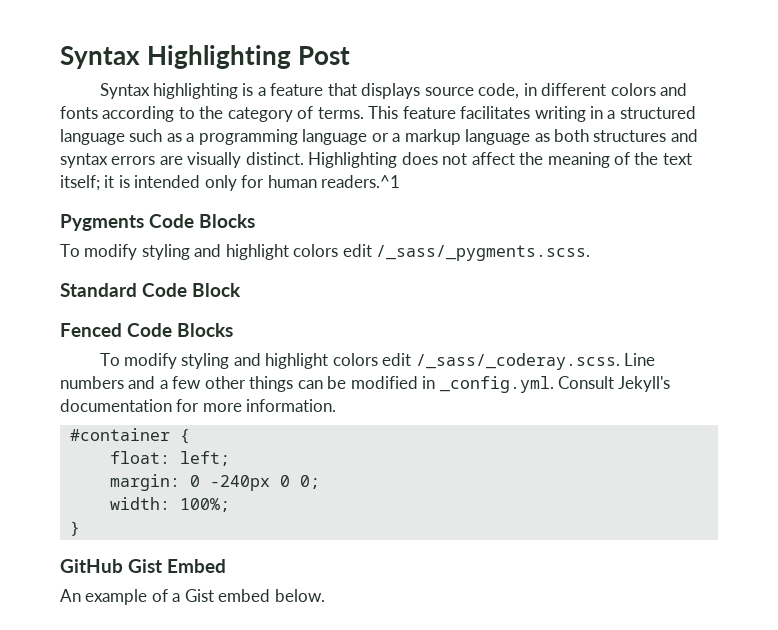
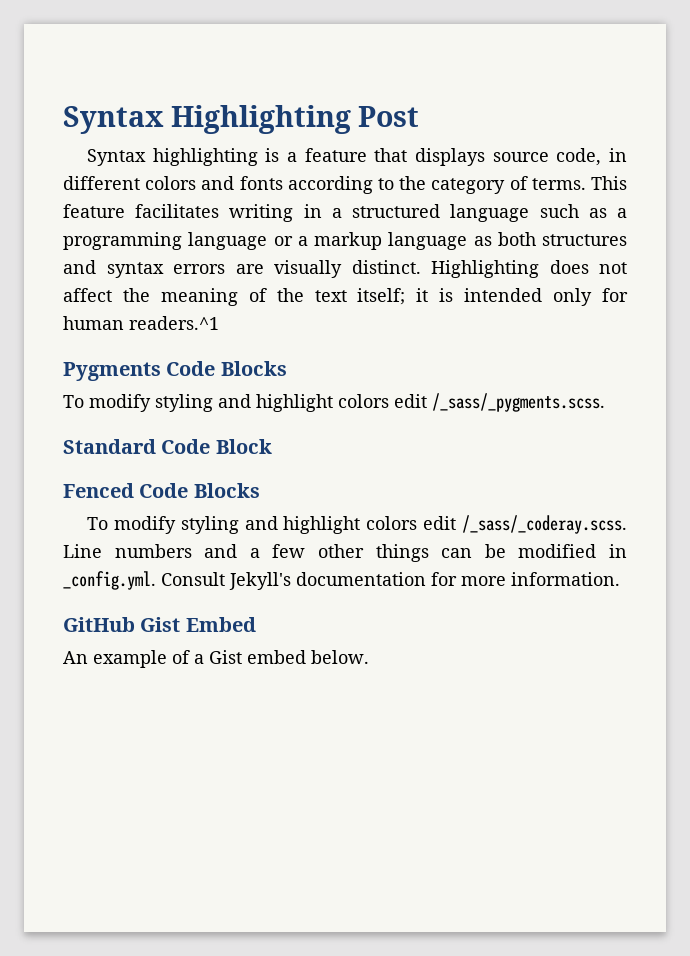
- #container {
- float: left;
- margin: 0 -240px 0 0;
- width: 100%;
- }

